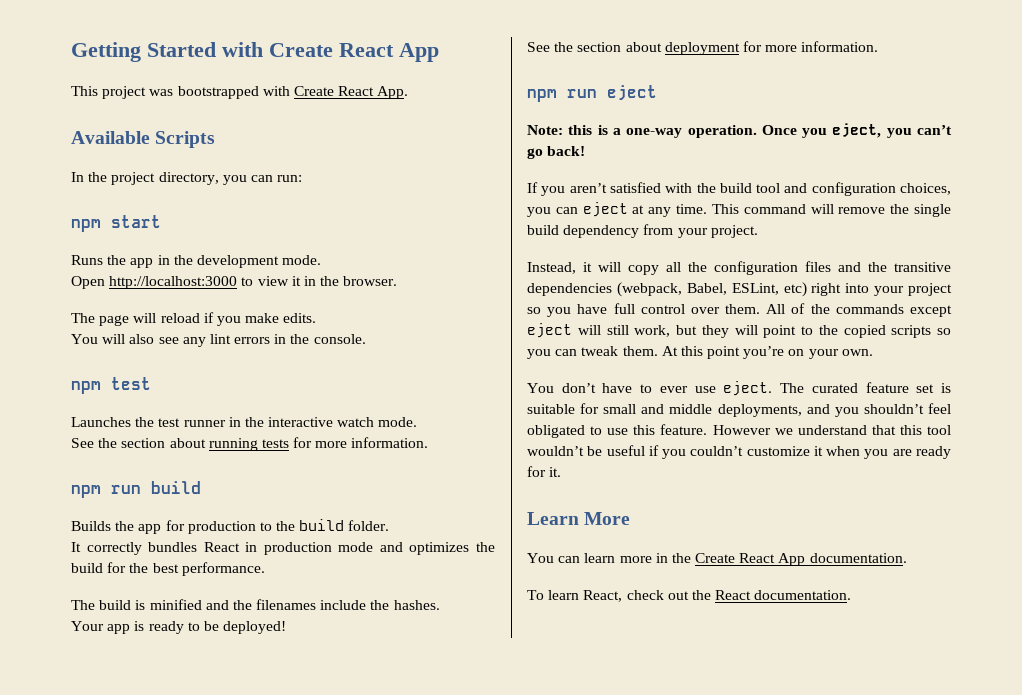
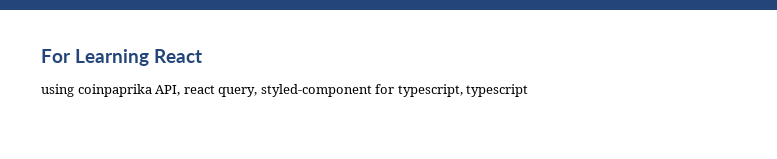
- Getting Started with Create React App
- This project was bootstrapped with Create React App.
- Available Scripts
- In the project directory, you can run:
- npm start
- Runs the app in the development mode.
- Open http://localhost:3000 to view it in the browser.
- The page will reload if you make edits.
- You will also see any lint errors in the console.
- npm test
- Launches the test runner in the interactive watch mode.
- See the section about running tests for more information.
- npm run build
- Builds the app for production to the build folder.
- It correctly bundles React in production mode and optimizes the build for the best performance.
- The build is minified and the filenames include the hashes.
- Your app is ready to be deployed!
- See the section about deployment for more information.
- npm run eject
- Note: this is a one-way operation. Once you eject, you can’t go back!
- If you aren’t satisfied with the build tool and configuration choices, you can eject at any time. This command will remove the single build dependency from your project.
- Instead, it will copy all the configuration files and the transitive dependencies (webpack, Babel, ESLint, etc) right into your project so you have full control over them. All of the commands except eject will still work, but they will point to the copied scripts so you can tweak them. At this point you’re on your own.
- You don’t have to ever use eject. The curated feature set is suitable for small and middle deployments, and you shouldn’t feel obligated to use this feature. However we understand that this tool wouldn’t be useful if you couldn’t customize it when you are ready for it.
- Learn More
- You can learn more in the Create React App documentation.
- To learn React, check out the React documentation.
+ For Learning React
+ using coinpaprika API, react query, styled-component for typescript, typescript

